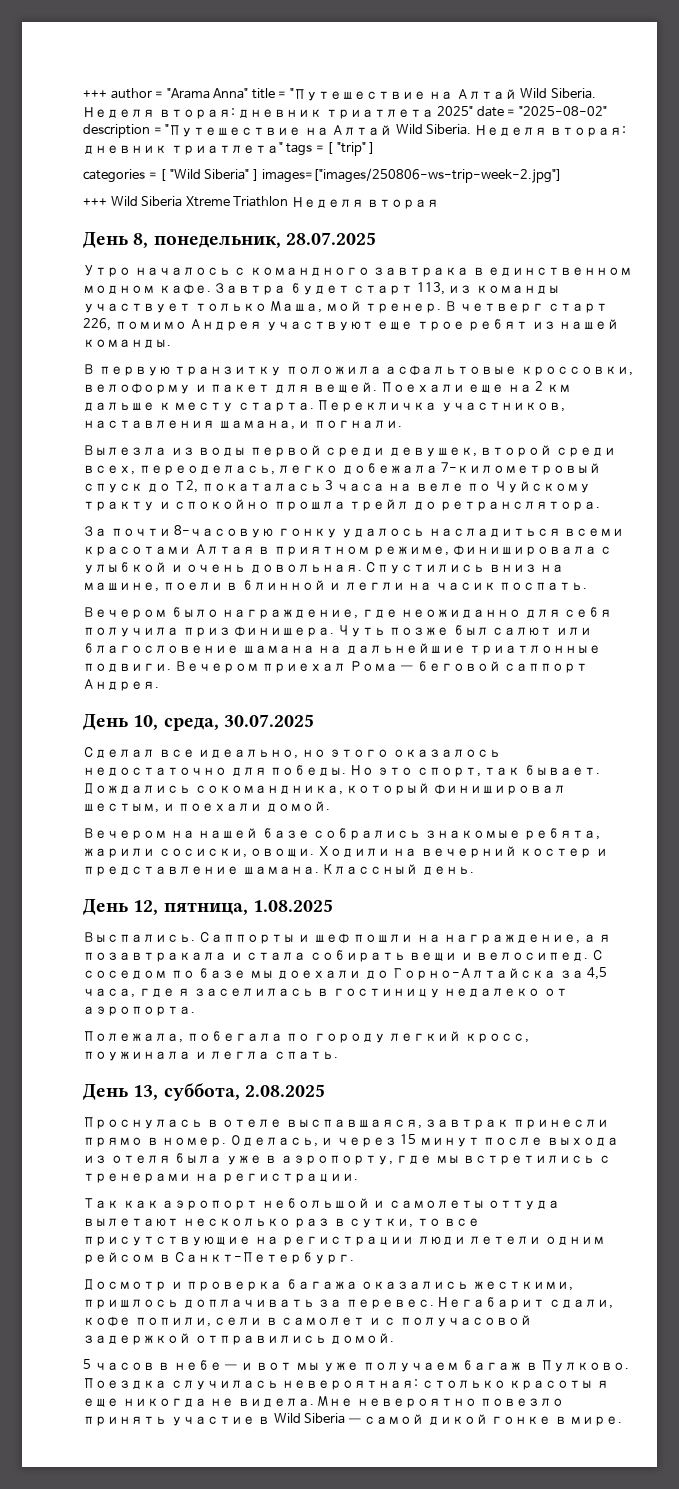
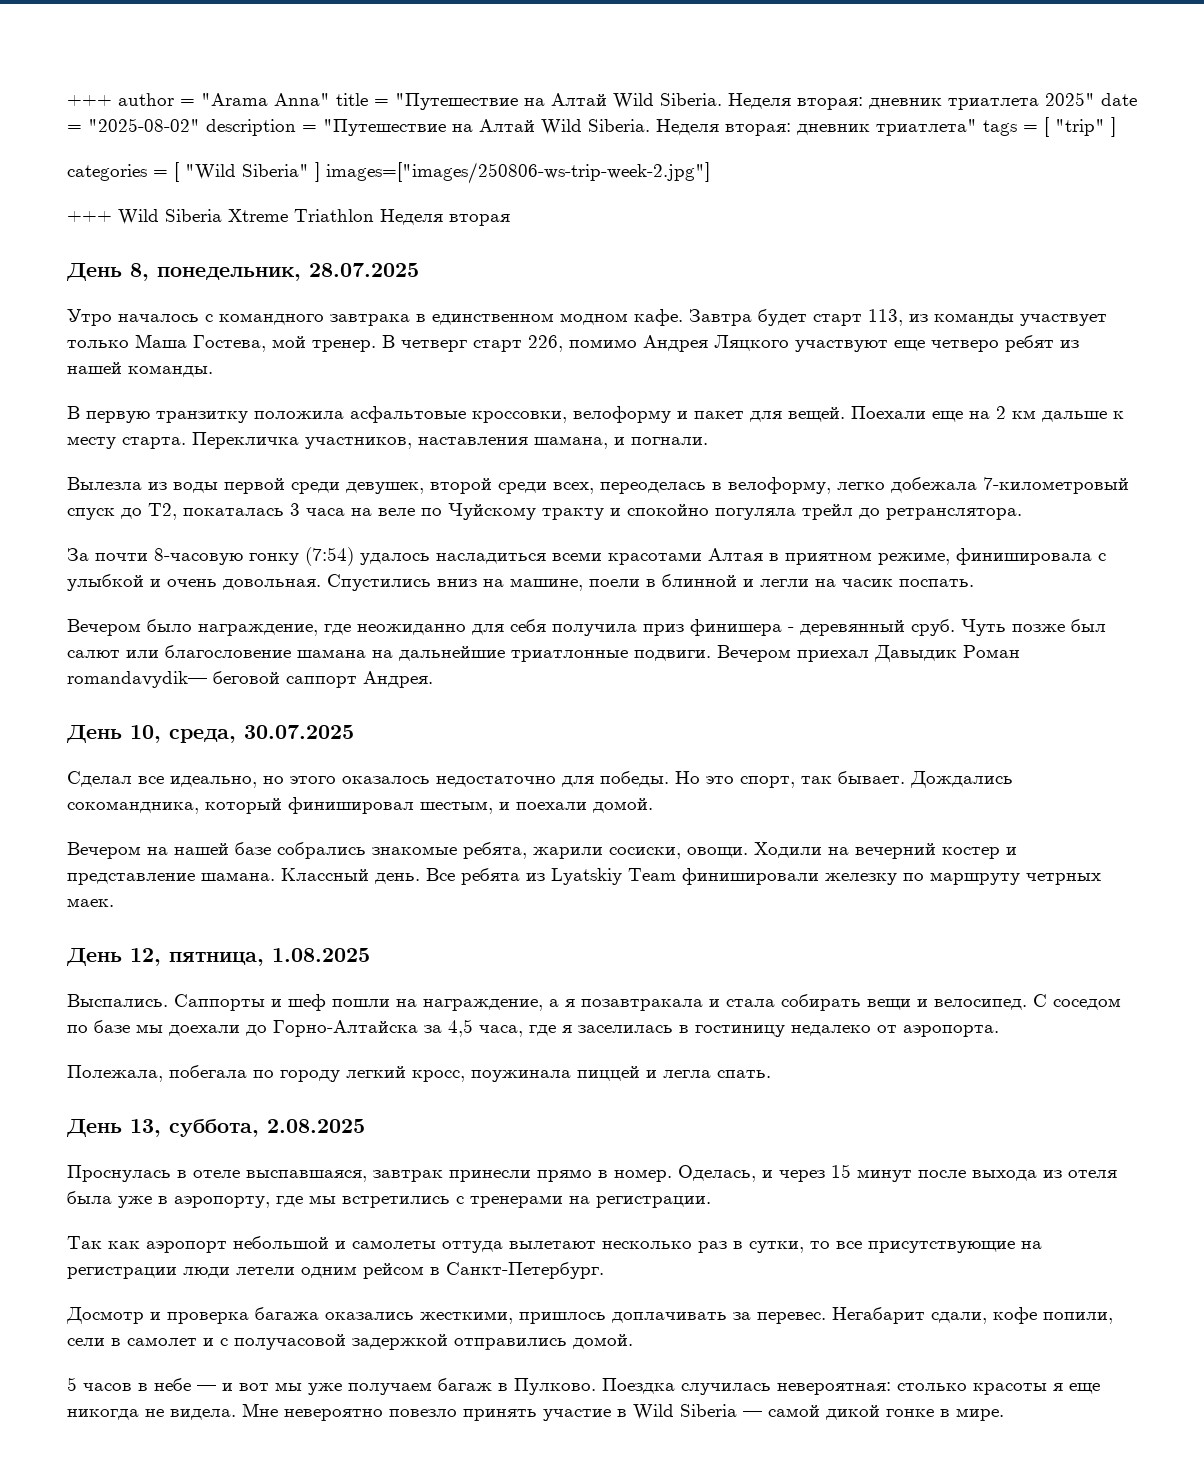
- Завтра будет старт 113, из команды участвует только Маша, мой тренер.
+ Завтра будет старт 113, из команды участвует только Маша Гостева, мой тренер.
- В четверг старт 226, помимо Андрея участвуют еще трое ребят из нашей команды.
+ В четверг старт 226, помимо Андрея Ляцкого участвуют еще четверо ребят из нашей команды.
- Вылезла из воды первой среди девушек, второй среди всех, переоделась, легко добежала 7-километровый спуск до Т2, покаталась 3 часа на веле по Чуйскому тракту и спокойно прошла трейл до ретранслятора.
+ Вылезла из воды первой среди девушек, второй среди всех, переоделась в велоформу, легко добежала 7-километровый спуск до Т2, покаталась 3 часа на веле по Чуйскому тракту и спокойно погуляла трейл до ретранслятора.
- За почти 8-часовую гонку удалось насладиться всеми красотами Алтая в приятном режиме, финишировала с улыбкой и очень довольная.
+ За почти 8-часовую гонку (7:54) удалось насладиться всеми красотами Алтая в приятном режиме, финишировала с улыбкой и очень довольная.
- Вечером было награждение, где неожиданно для себя получила приз финишера.
+ Вечером было награждение, где неожиданно для себя получила приз финишера - деревянный сруб.
- Вечером приехал Рома — беговой саппорт Андрея.
+ Вечером приехал Давыдик Роман romandavydik— беговой саппорт Андрея.
+ Все ребята из Lyatskiy Team финишировали железку по маршруту четрных маек.
- Полежала, побегала по городу легкий кросс, поужинала и легла спать.
+ Полежала, побегала по городу легкий кросс, поужинала пиццей и легла спать.

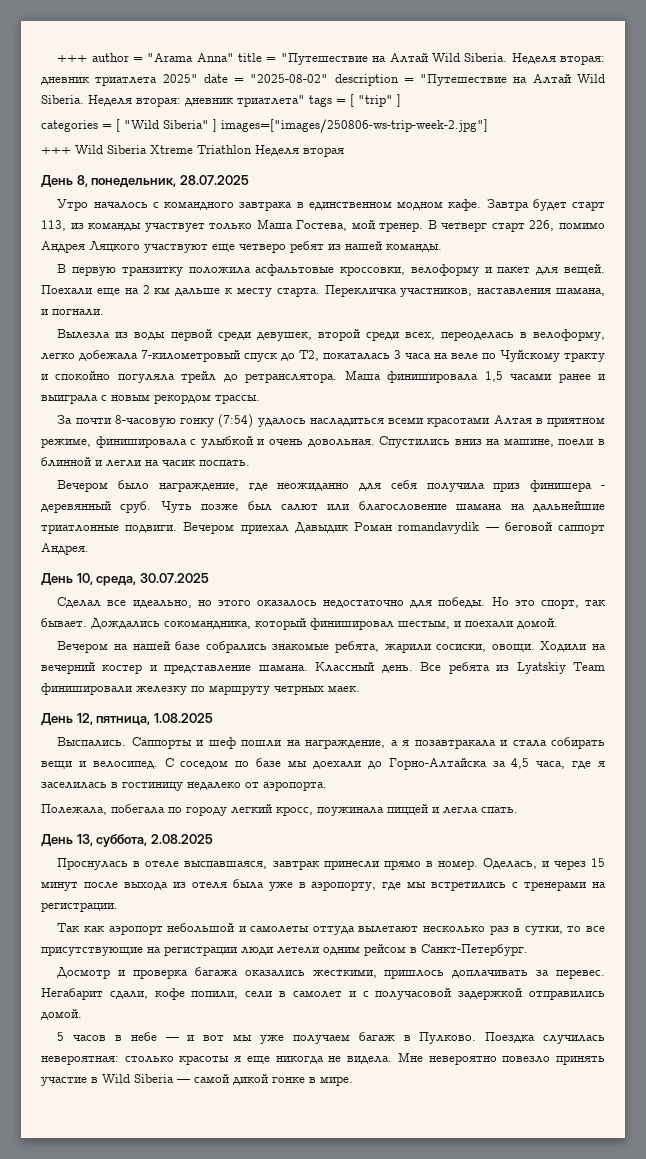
+ Маша финишировала 1,5 часами ранее и выиграла с новым рекордом трассы.
- Вечером приехал Давыдик Роман romandavydik— беговой саппорт Андрея.
+ Вечером приехал Давыдик Роман romandavydik — беговой саппорт Андрея.

